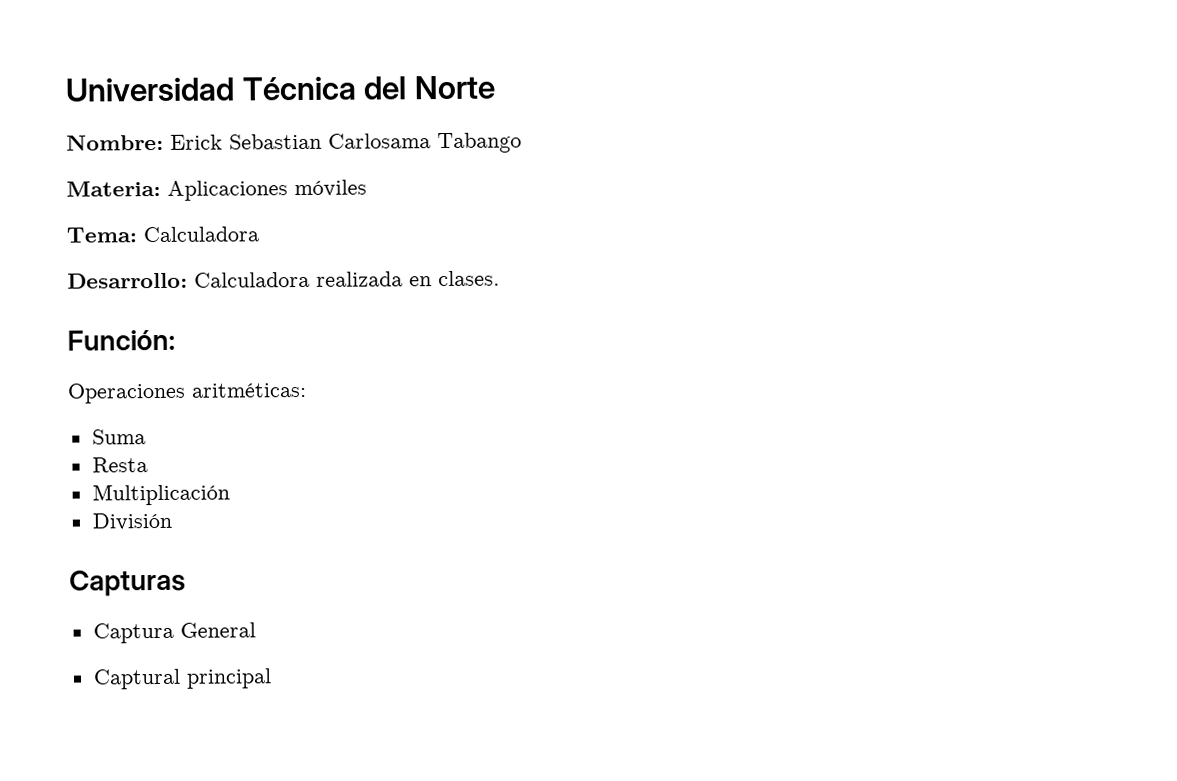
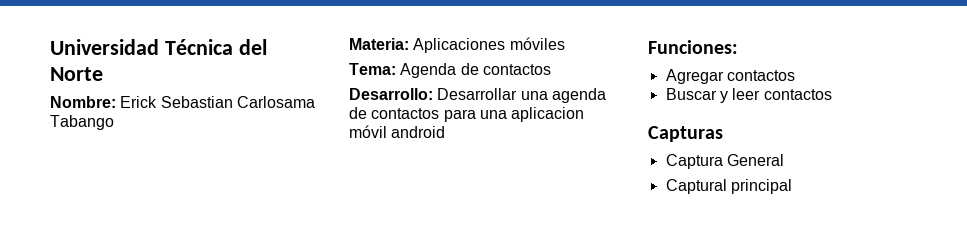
- Tema: Calculadora
- Desarrollo: Calculadora realizada en clases.
- Función:
- Operaciones aritméticas:
- Suma
- Resta
- Multiplicación
- División
+ Tema: Agenda de contactos
+ Desarrollo: Desarrollar una agenda de contactos para una aplicacion móvil android
+ Funciones:
+ Agregar contactos
+ Buscar y leer contactos

